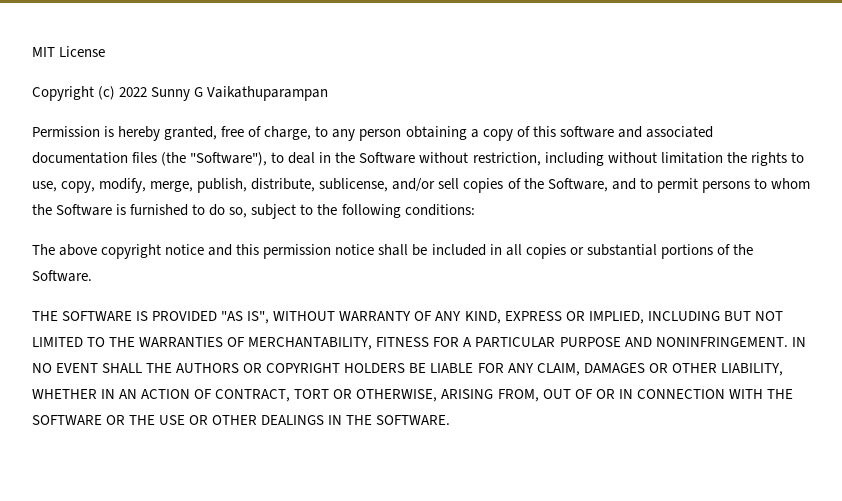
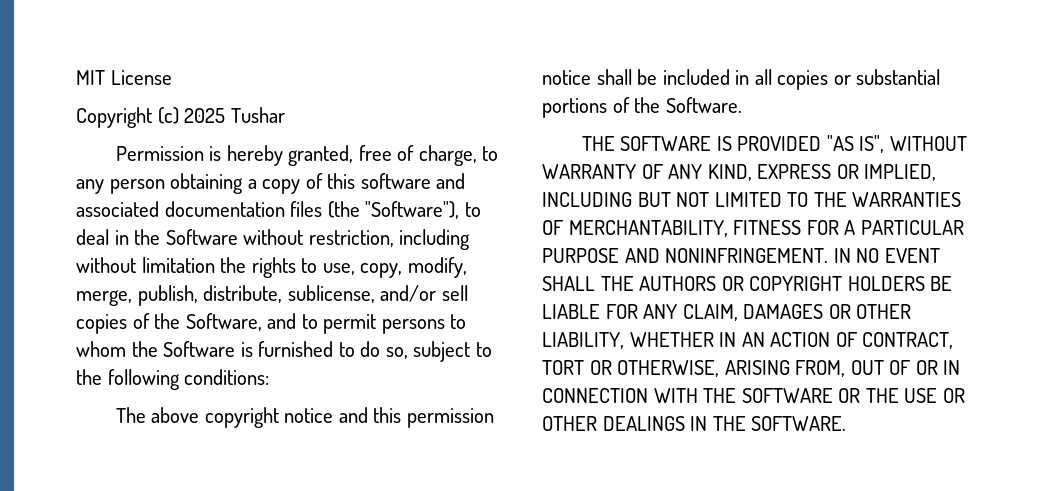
- Copyright (c) 2022 Sunny G Vaikathuparampan
+ Copyright (c) 2025 Tushar

